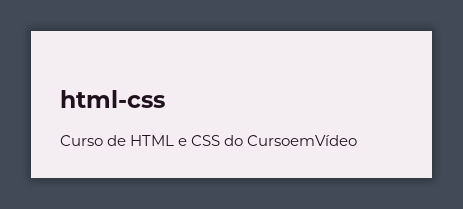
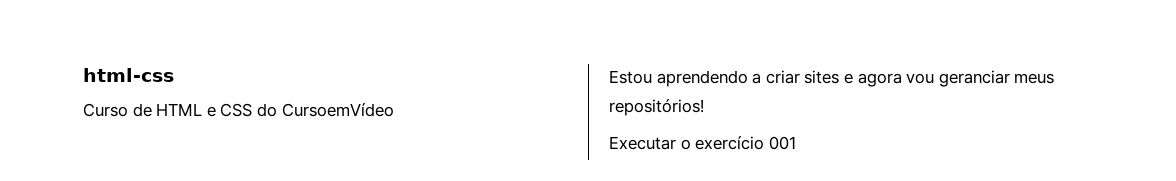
+ Estou aprendendo a criar sites e agora vou geranciar meus repositórios!
+ Executar o exercício 001

